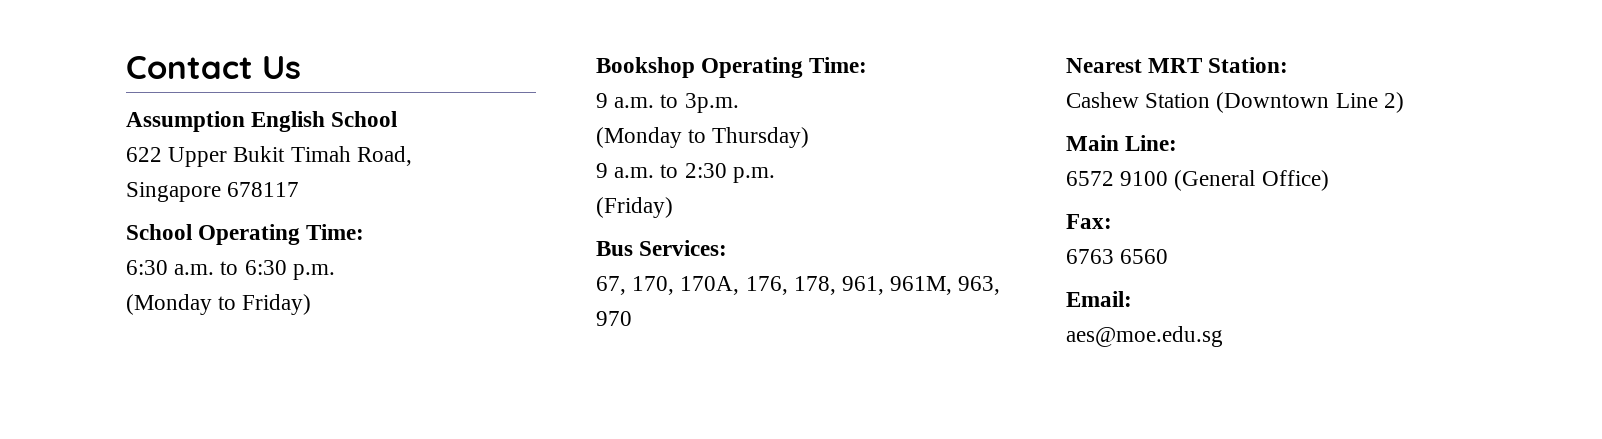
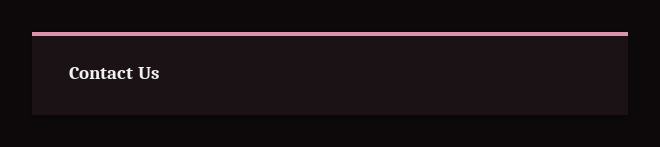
- Assumption English School
- 622 Upper Bukit Timah Road,
- Singapore 678117
- School Operating Time:
- 6:30 a.m. to 6:30 p.m.
- (Monday to Friday)
- Bookshop Operating Time:
- 9 a.m. to 3p.m.
- (Monday to Thursday)
- 9 a.m. to 2:30 p.m.
- (Friday)
- Bus Services:
- 67, 170, 170A, 176, 178, 961, 961M, 963, 970
- Nearest MRT Station:
- Cashew Station (Downtown Line 2)
- Main Line:
- 6572 9100 (General Office)
- Fax:
- 6763 6560
- Email:
- aes@moe.edu.sg

